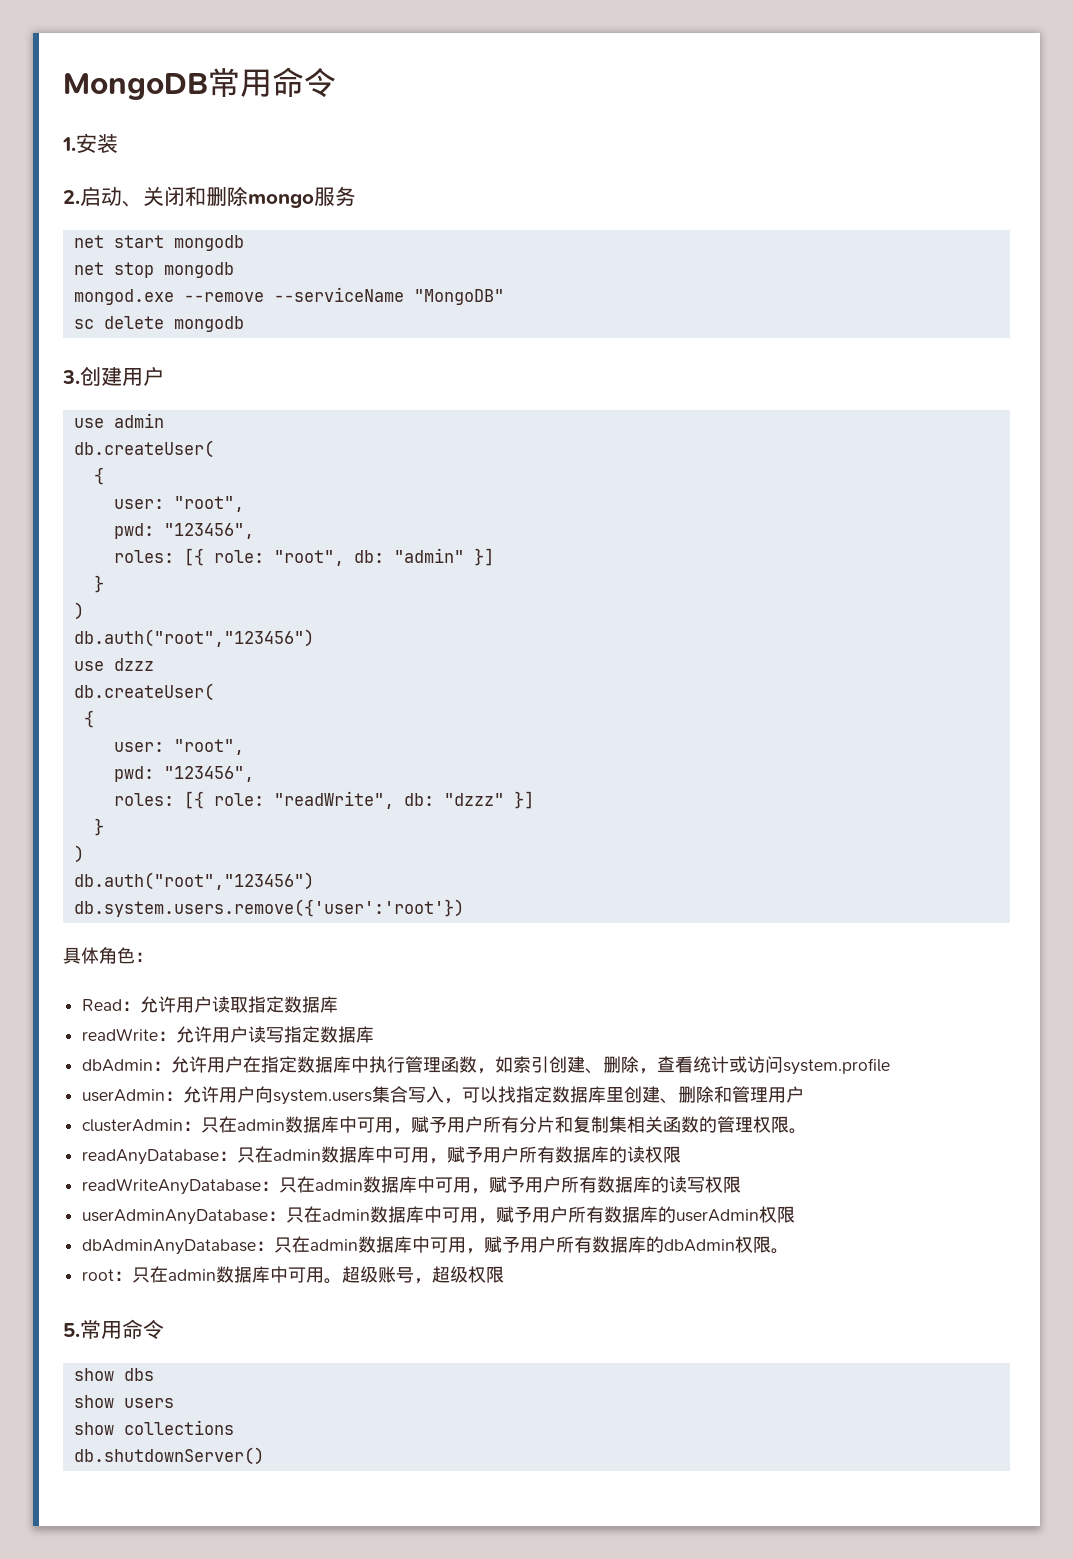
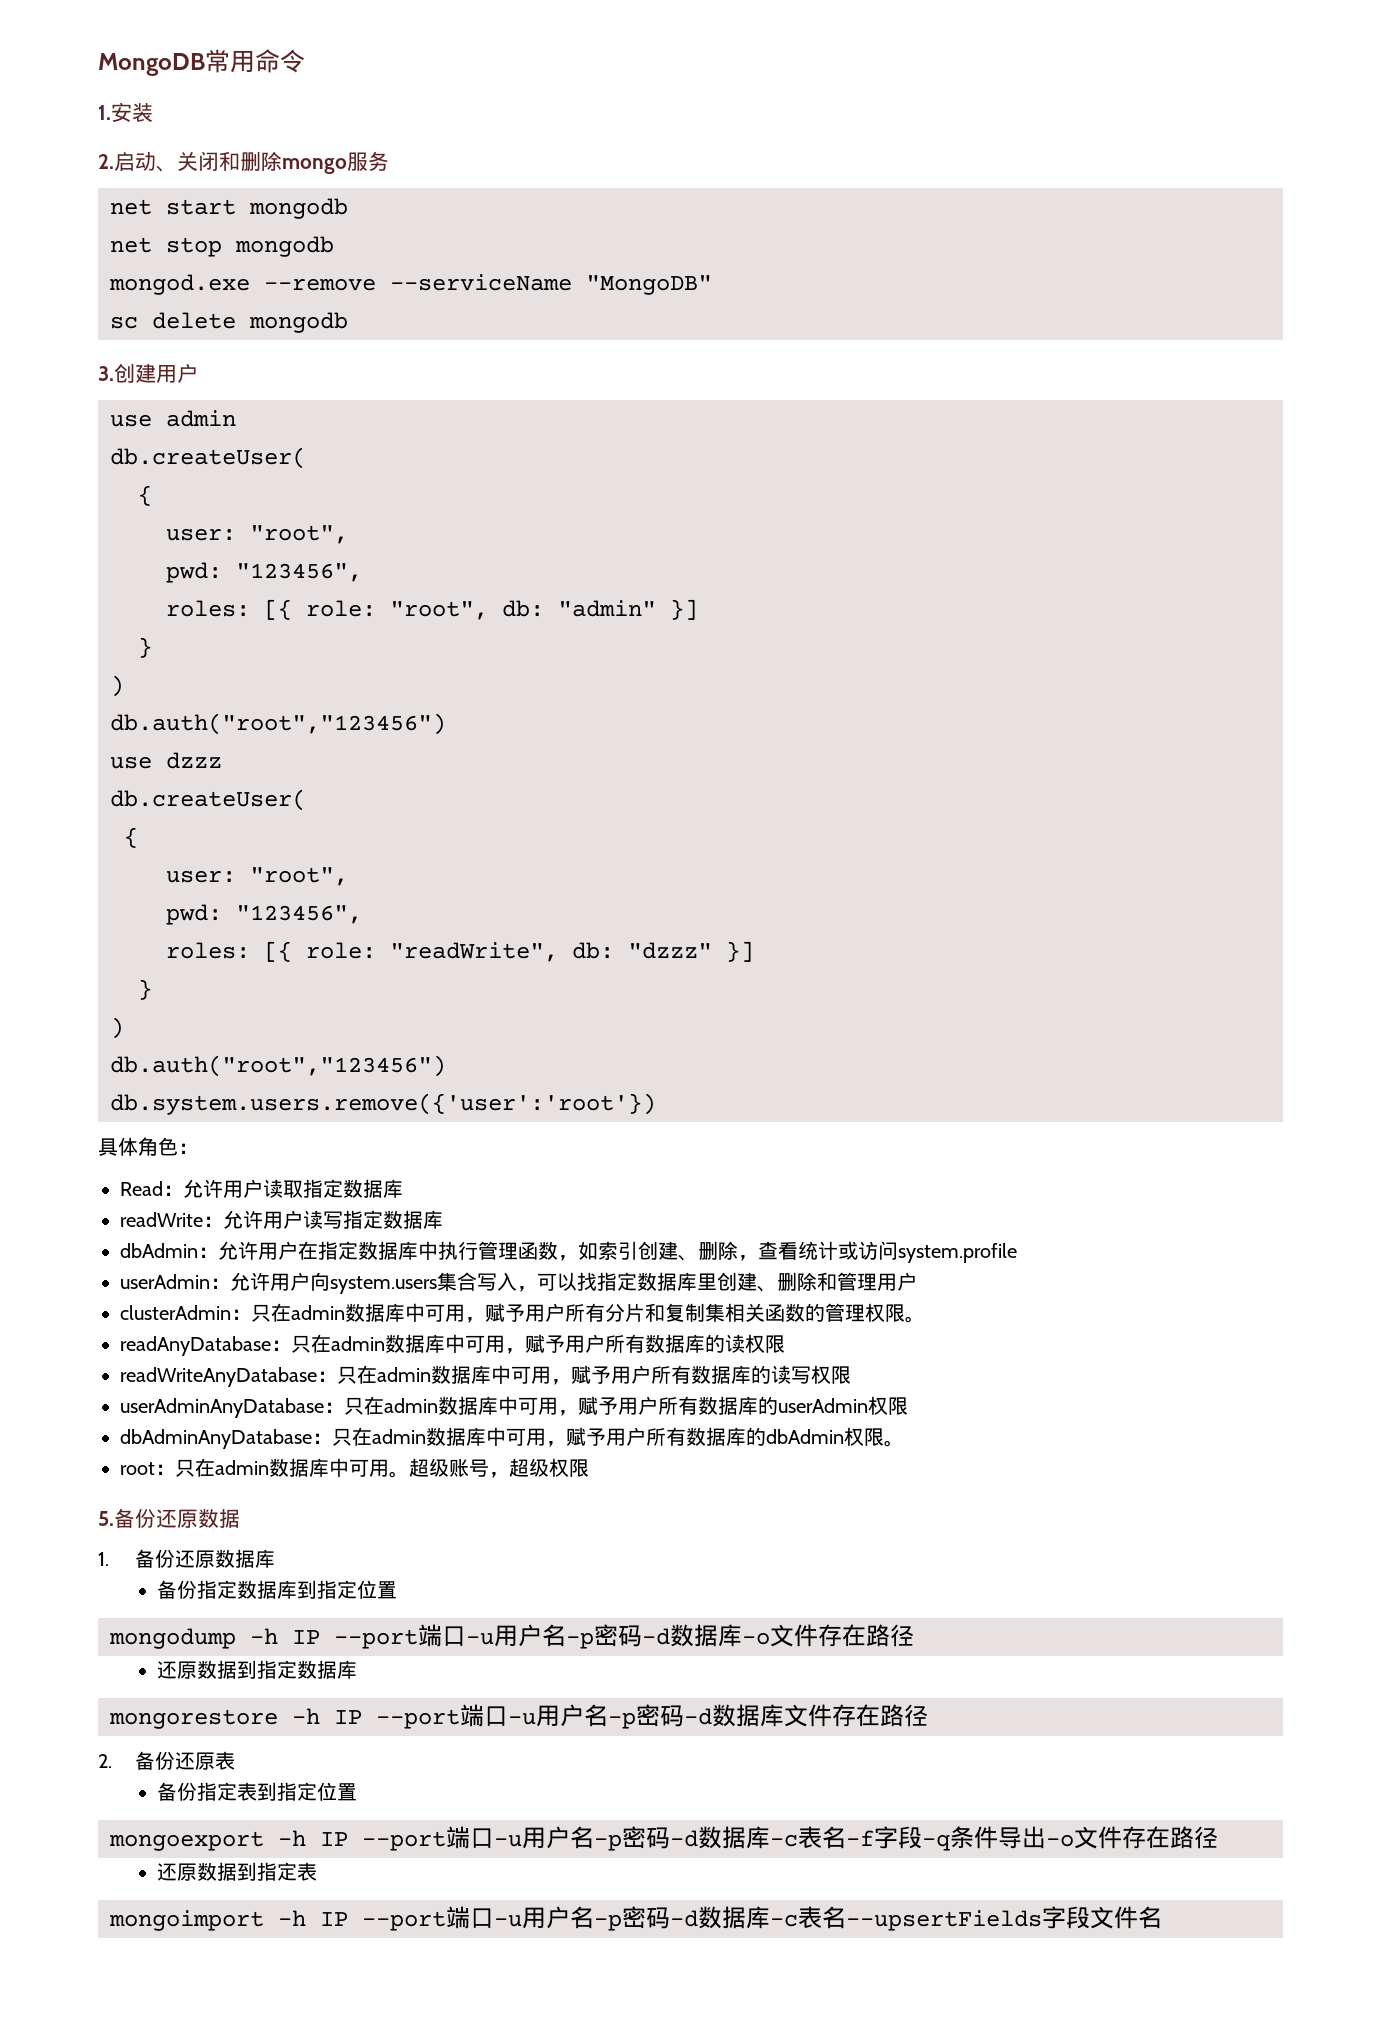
- 5.常用命令
- show dbs
- show users
- show collections
- db.shutdownServer()
+ 5.备份还原数据
+ 1.备份还原数据库
+ 备份指定数据库到指定位置
+ mongodump -h IP --port端口-u用户名-p密码-d数据库-o文件存在路径
+ 还原数据到指定数据库
+ mongorestore -h IP --port端口-u用户名-p密码-d数据库文件存在路径
+ 2.备份还原表
+ 备份指定表到指定位置
+ mongoexport -h IP --port端口-u用户名-p密码-d数据库-c表名-f字段-q条件导出-o文件存在路径
+ 还原数据到指定表
+ mongoimport -h IP --port端口-u用户名-p密码-d数据库-c表名--upsertFields字段文件名

